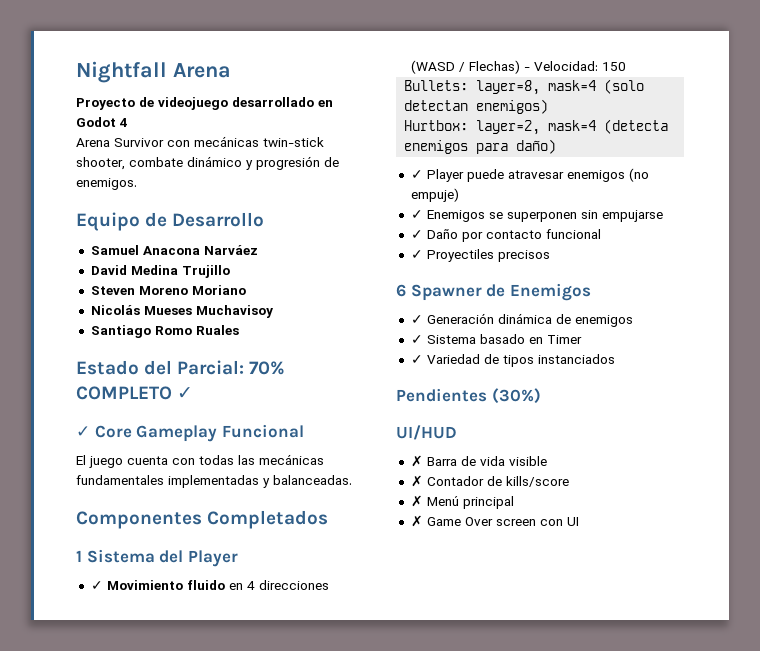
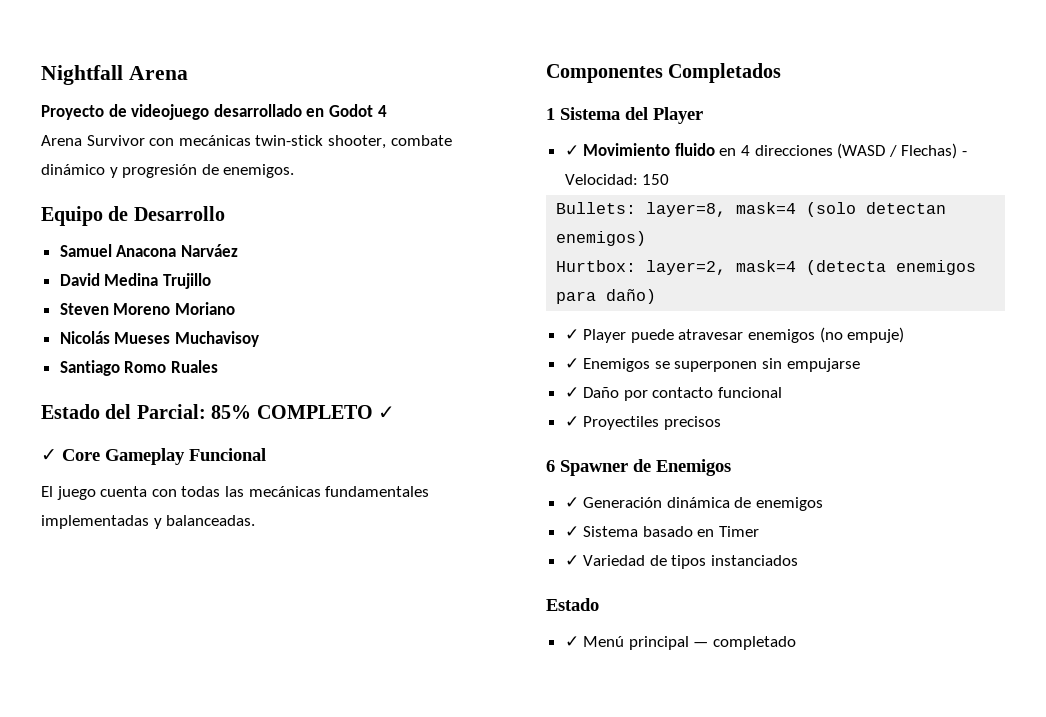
- Estado del Parcial: 70% COMPLETO ✓
+ Estado del Parcial: 85% COMPLETO ✓
  ✓ Variedad de tipos instanciados
- Pendientes (30%)
- UI/HUD
- ✗ Barra de vida visible
- ✗ Contador de kills/score
- ✗ Menú principal
- ✗ Game Over screen con UI
+ Estado
+ ✓ Menú principal — completado

